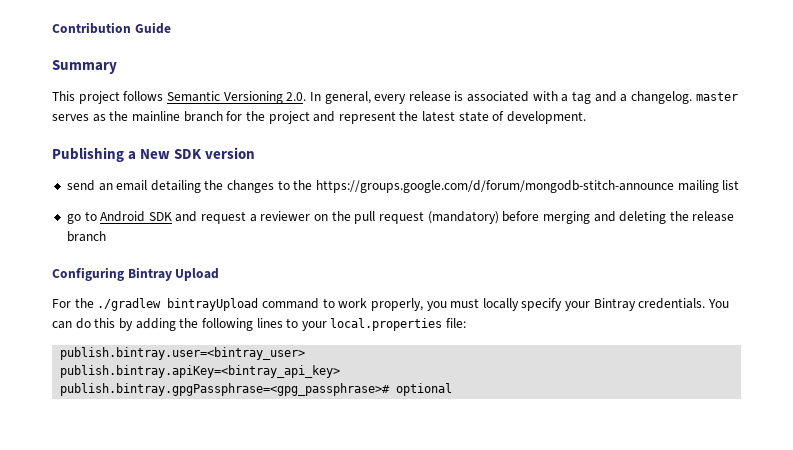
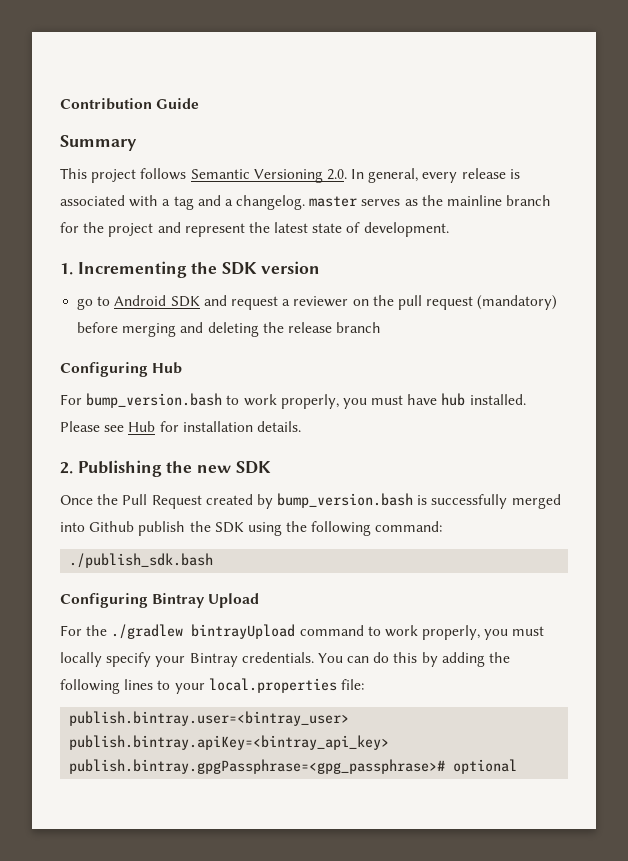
- Publishing a New SDK version
+ 1. Incrementing the SDK version
- send an email detailing the changes to the https://groups.google.com/d/forum/mongodb-stitch-announce mailing list
+ Configuring Hub
+ For bump_version.bash to work properly, you must have hub installed. Please see Hub for installation details.
+ 2. Publishing the new SDK
+ Once the Pull Request created by bump_version.bash is successfully merged into Github publish the SDK using the following command:
+ ./publish_sdk.bash

